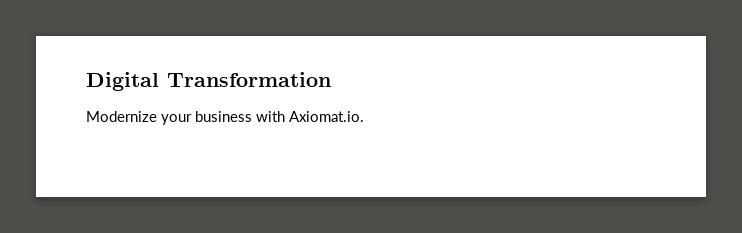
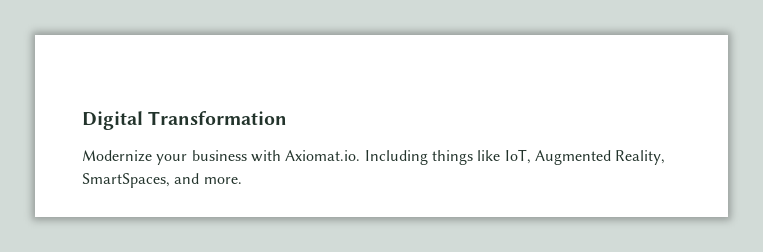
- Modernize your business with Axiomat.io.
+ Modernize your business with Axiomat.io. Including things like IoT, Augmented Reality, SmartSpaces, and more.

